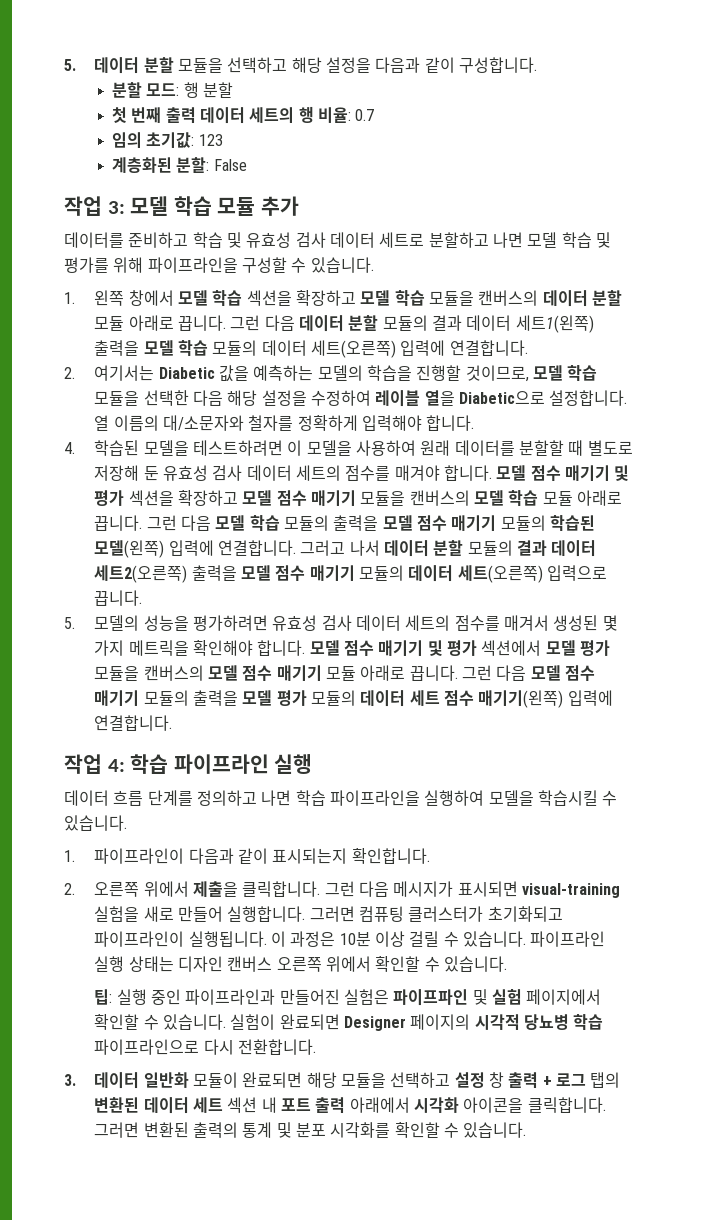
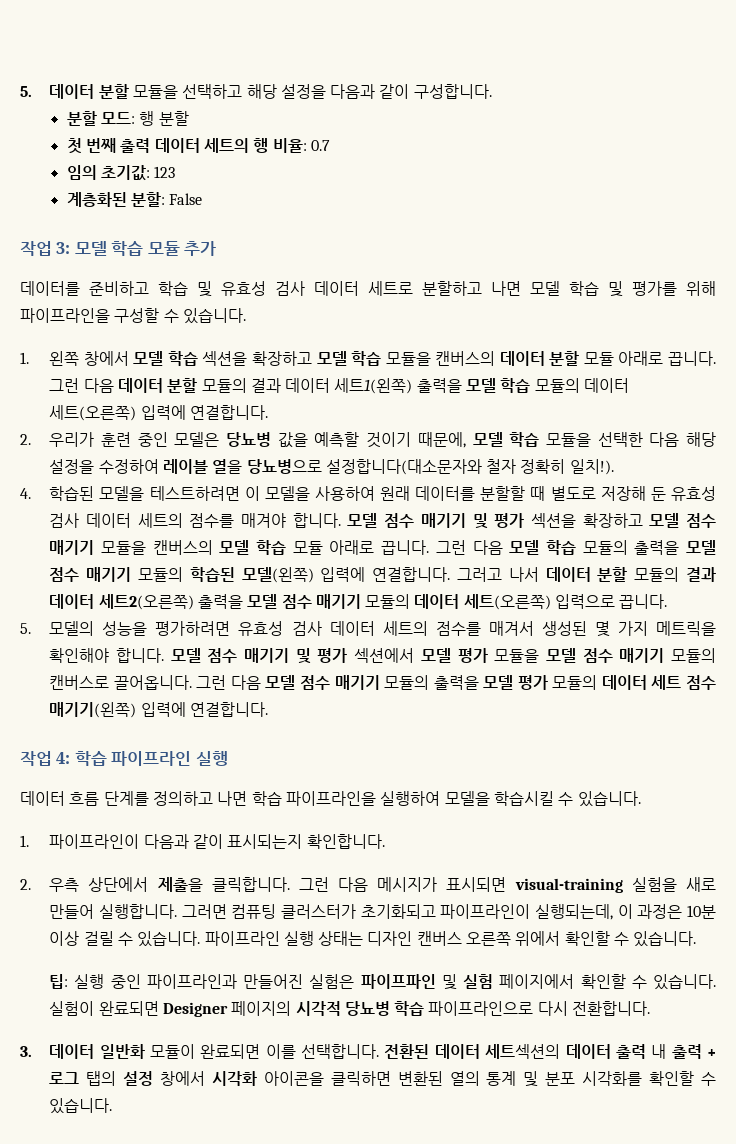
- 2. 여기서는 Diabetic 값을 예측하는 모델의 학습을 진행할 것이므로, 모델 학습 모듈을 선택한 다음 해당 설정을 수정하여 레이블 열을 Diabetic으로 설정합니다. 열 이름의 대/소문자와 철자를 정확하게 입력해야 합니다.
+ 2. 우리가 훈련 중인 모델은 당뇨병 값을 예측할 것이기 때문에, 모델 학습 모듈을 선택한 다음 해당 설정을 수정하여 레이블 열을 당뇨병으로 설정합니다(대소문자와 철자 정확히 일치!).
- 모델 점수 매기기 및 평가 섹션에서 모델 평가 모듈을 캔버스의 모델 점수 매기기 모듈 아래로 끕니다.
+ 모델 점수 매기기 및 평가 섹션에서 모델 평가 모듈을 모델 점수 매기기 모듈의 캔버스로 끌어옵니다.
- 2. 오른쪽 위에서 제출을 클릭합니다.
+ 2. 우측 상단에서 제출을 클릭합니다.
- 그러면 컴퓨팅 클러스터가 초기화되고 파이프라인이 실행됩니다. 이 과정은 10분 이상 걸릴 수 있습니다.
+ 그러면 컴퓨팅 클러스터가 초기화되고 파이프라인이 실행되는데, 이 과정은 10분 이상 걸릴 수 있습니다.
- 3. 데이터 일반화 모듈이 완료되면 해당 모듈을 선택하고 설정 창 출력 + 로그 탭의 변환된 데이터 세트 섹션 내 포트 출력 아래에서 시각화 아이콘을 클릭합니다. 그러면 변환된 출력의 통계 및 분포 시각화를 확인할 수 있습니다.
+ 3. 데이터 일반화 모듈이 완료되면 이를 선택합니다. 전환된 데이터 세트섹션의 데이터 출력 내 출력 + 로그 탭의 설정 창에서 시각화 아이콘을 클릭하면 변환된 열의 통계 및 분포 시각화를 확인할 수 있습니다.

